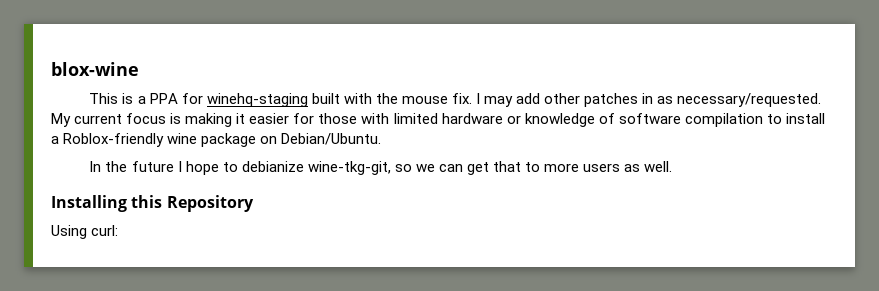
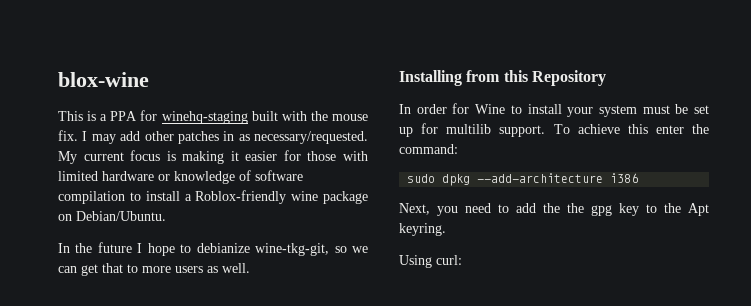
- Installing this Repository
+ Installing from this Repository
+ In order for Wine to install your system must be set up for multilib support. To achieve this enter the command:
+ sudo dpkg --add-architecture i386
+ Next, you need to add the the gpg key to the Apt keyring.

